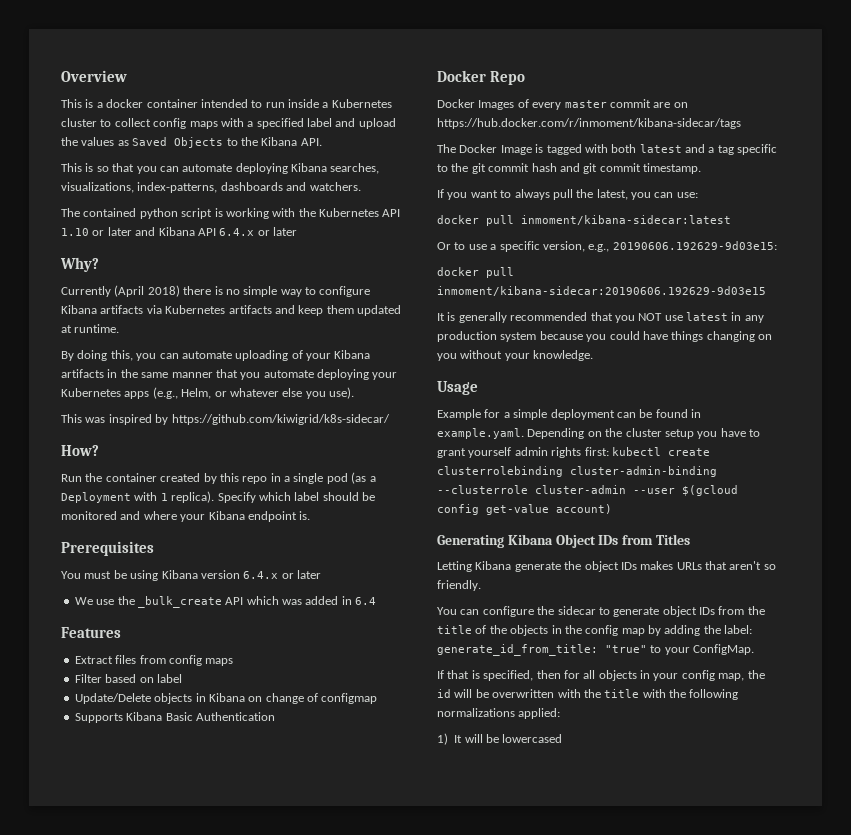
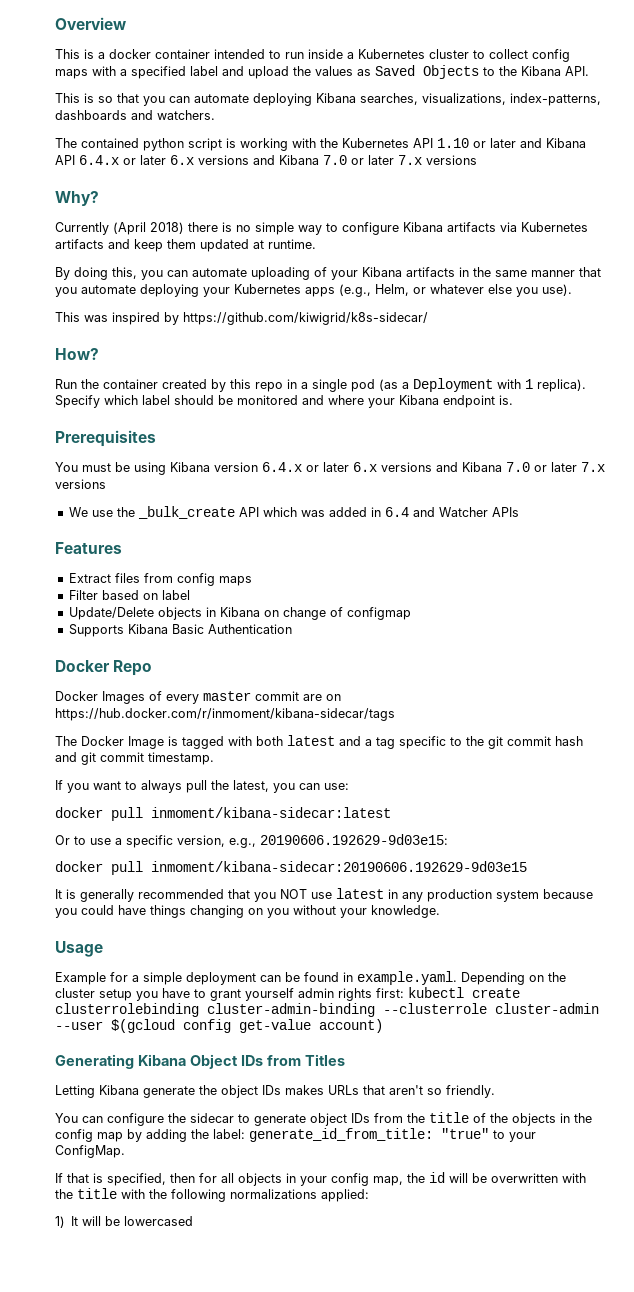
- The contained python script is working with the Kubernetes API 1.10 or later and Kibana API 6.4.x or later
+ The contained python script is working with the Kubernetes API 1.10 or later and Kibana API 6.4.x or later 6.x versions and Kibana 7.0 or later 7.x versions
- You must be using Kibana version 6.4.x or later
+ You must be using Kibana version 6.4.x or later 6.x versions and Kibana 7.0 or later 7.x versions
- We use the _bulk_create API which was added in 6.4
+ We use the _bulk_create API which was added in 6.4 and Watcher APIs

